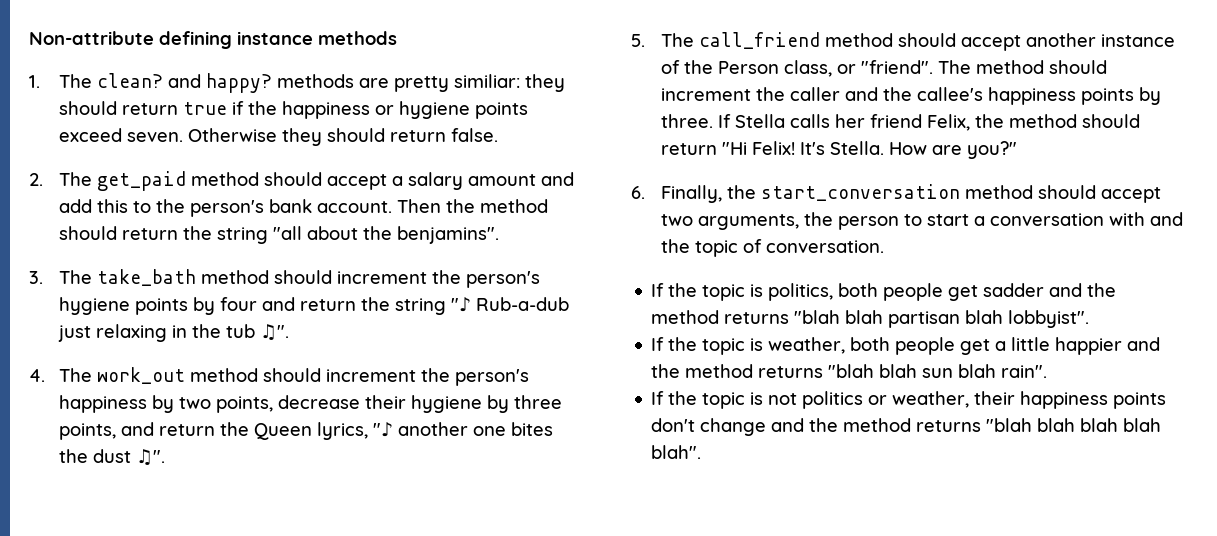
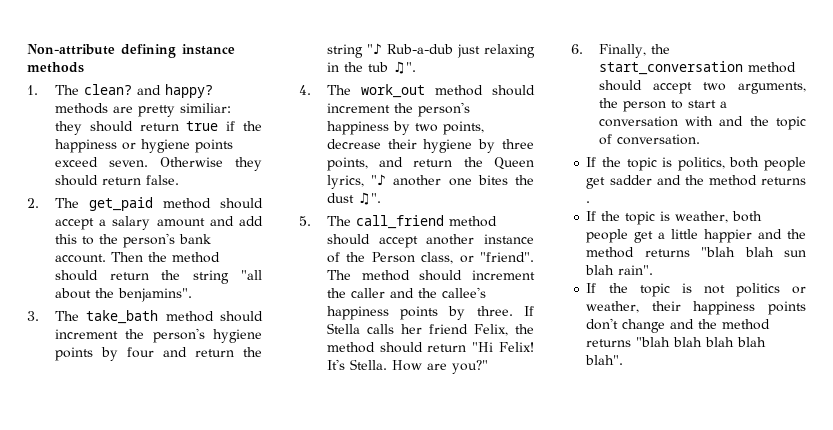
- If the topic is politics, both people get sadder and the method returns "blah blah partisan blah lobbyist".
+ If the topic is politics, both people get sadder and the method returns .

